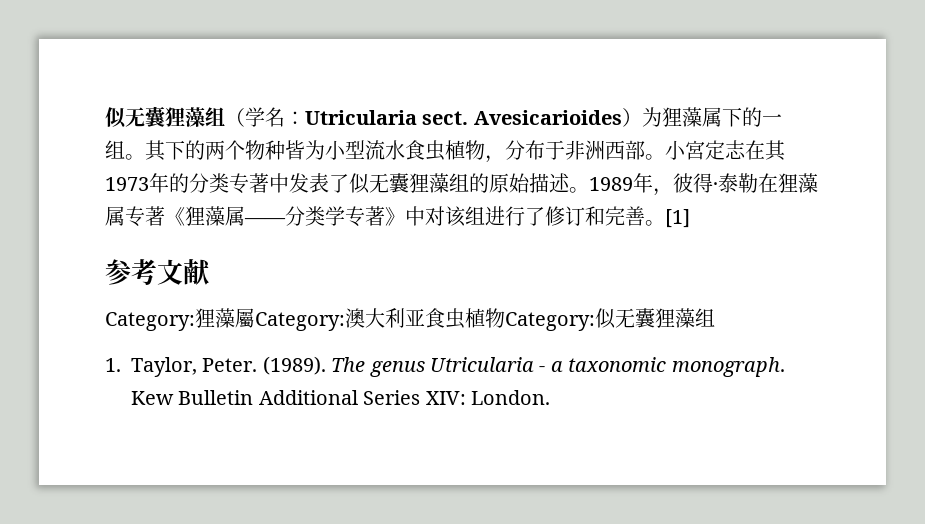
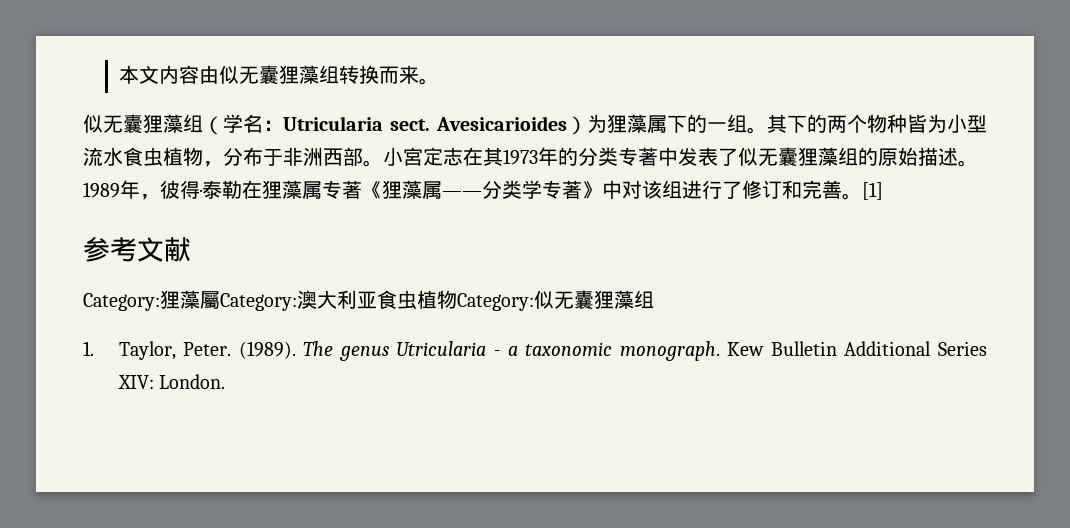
+ 本文内容由似无囊狸藻组转换而来。

